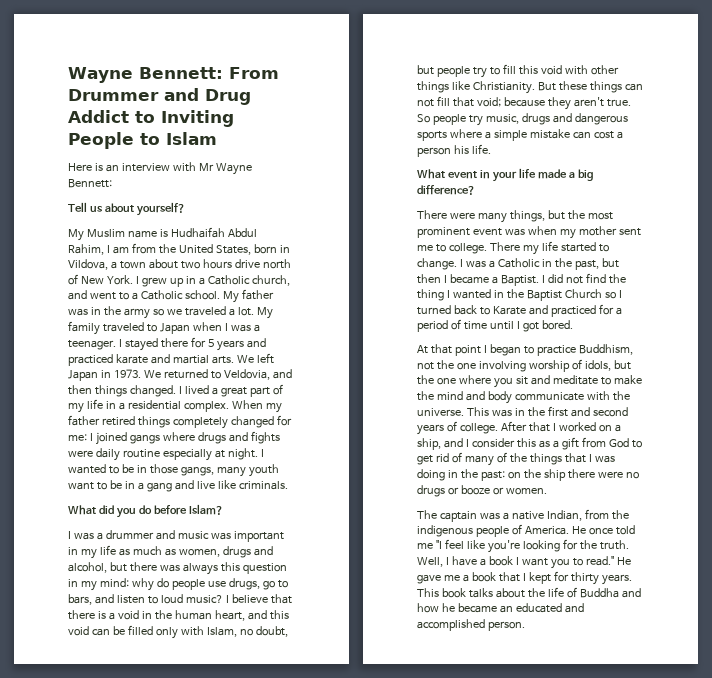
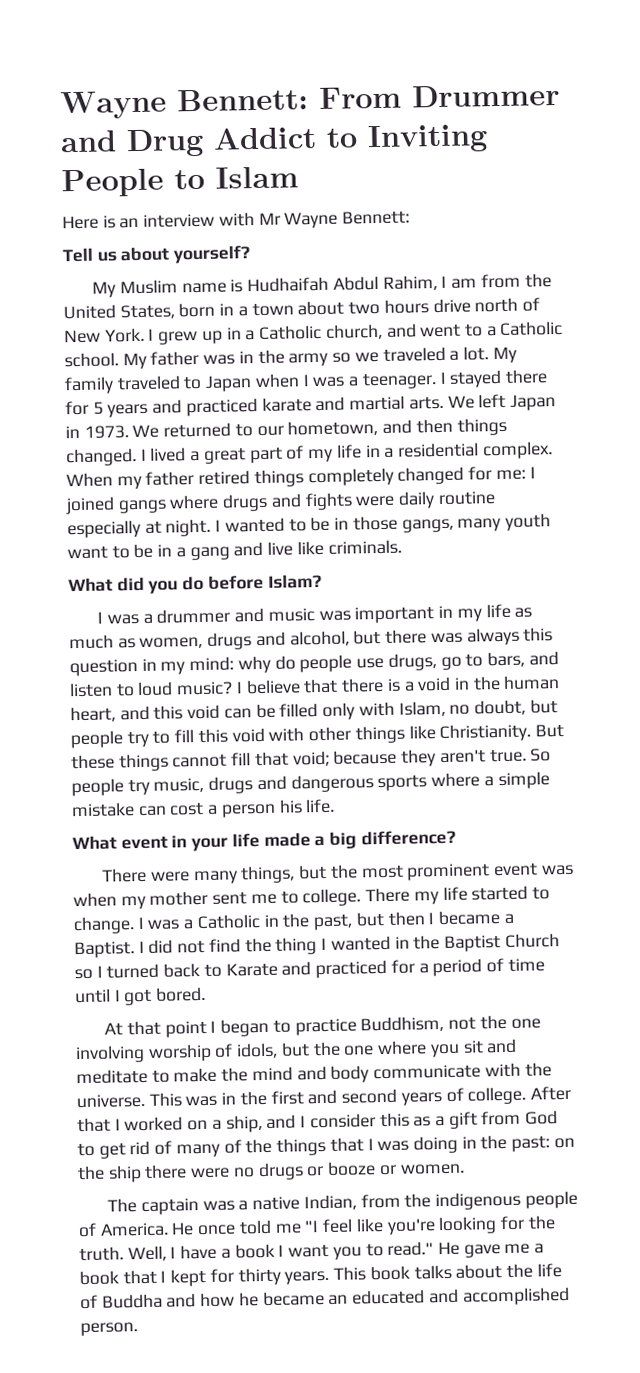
- My Muslim name is Hudhaifah Abdul Rahim, I am from the United States, born in Vildova, a town about two hours drive north of New York.
+ My Muslim name is Hudhaifah Abdul Rahim, I am from the United States, born in a town about two hours drive north of New York.
- We returned to Veldovia, and then things changed.
+ We returned to our hometown, and then things changed.
- But these things can not fill that void; because they aren't true.
+ But these things cannot fill that void; because they aren't true.

